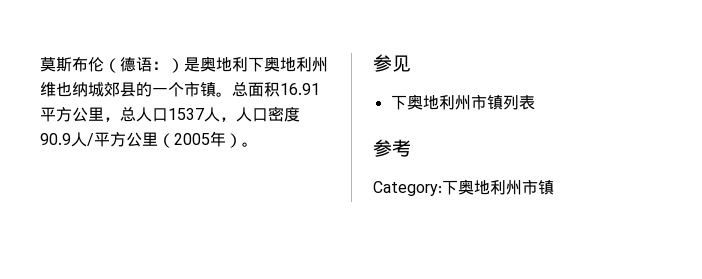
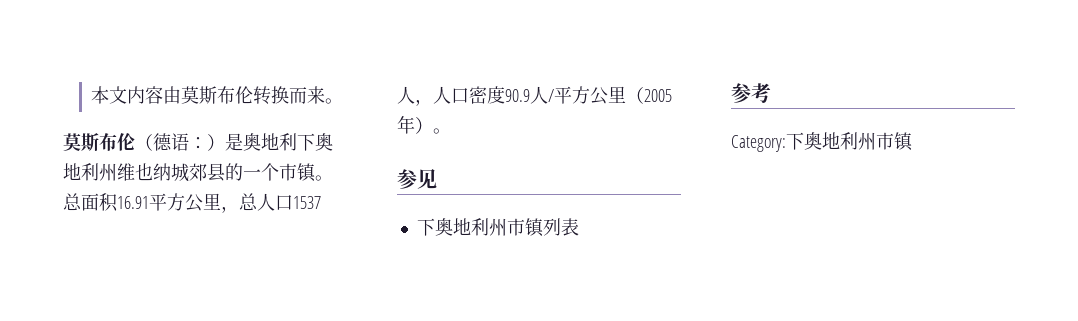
+ 本文内容由莫斯布伦转换而来。

